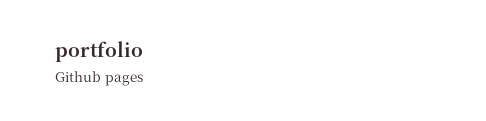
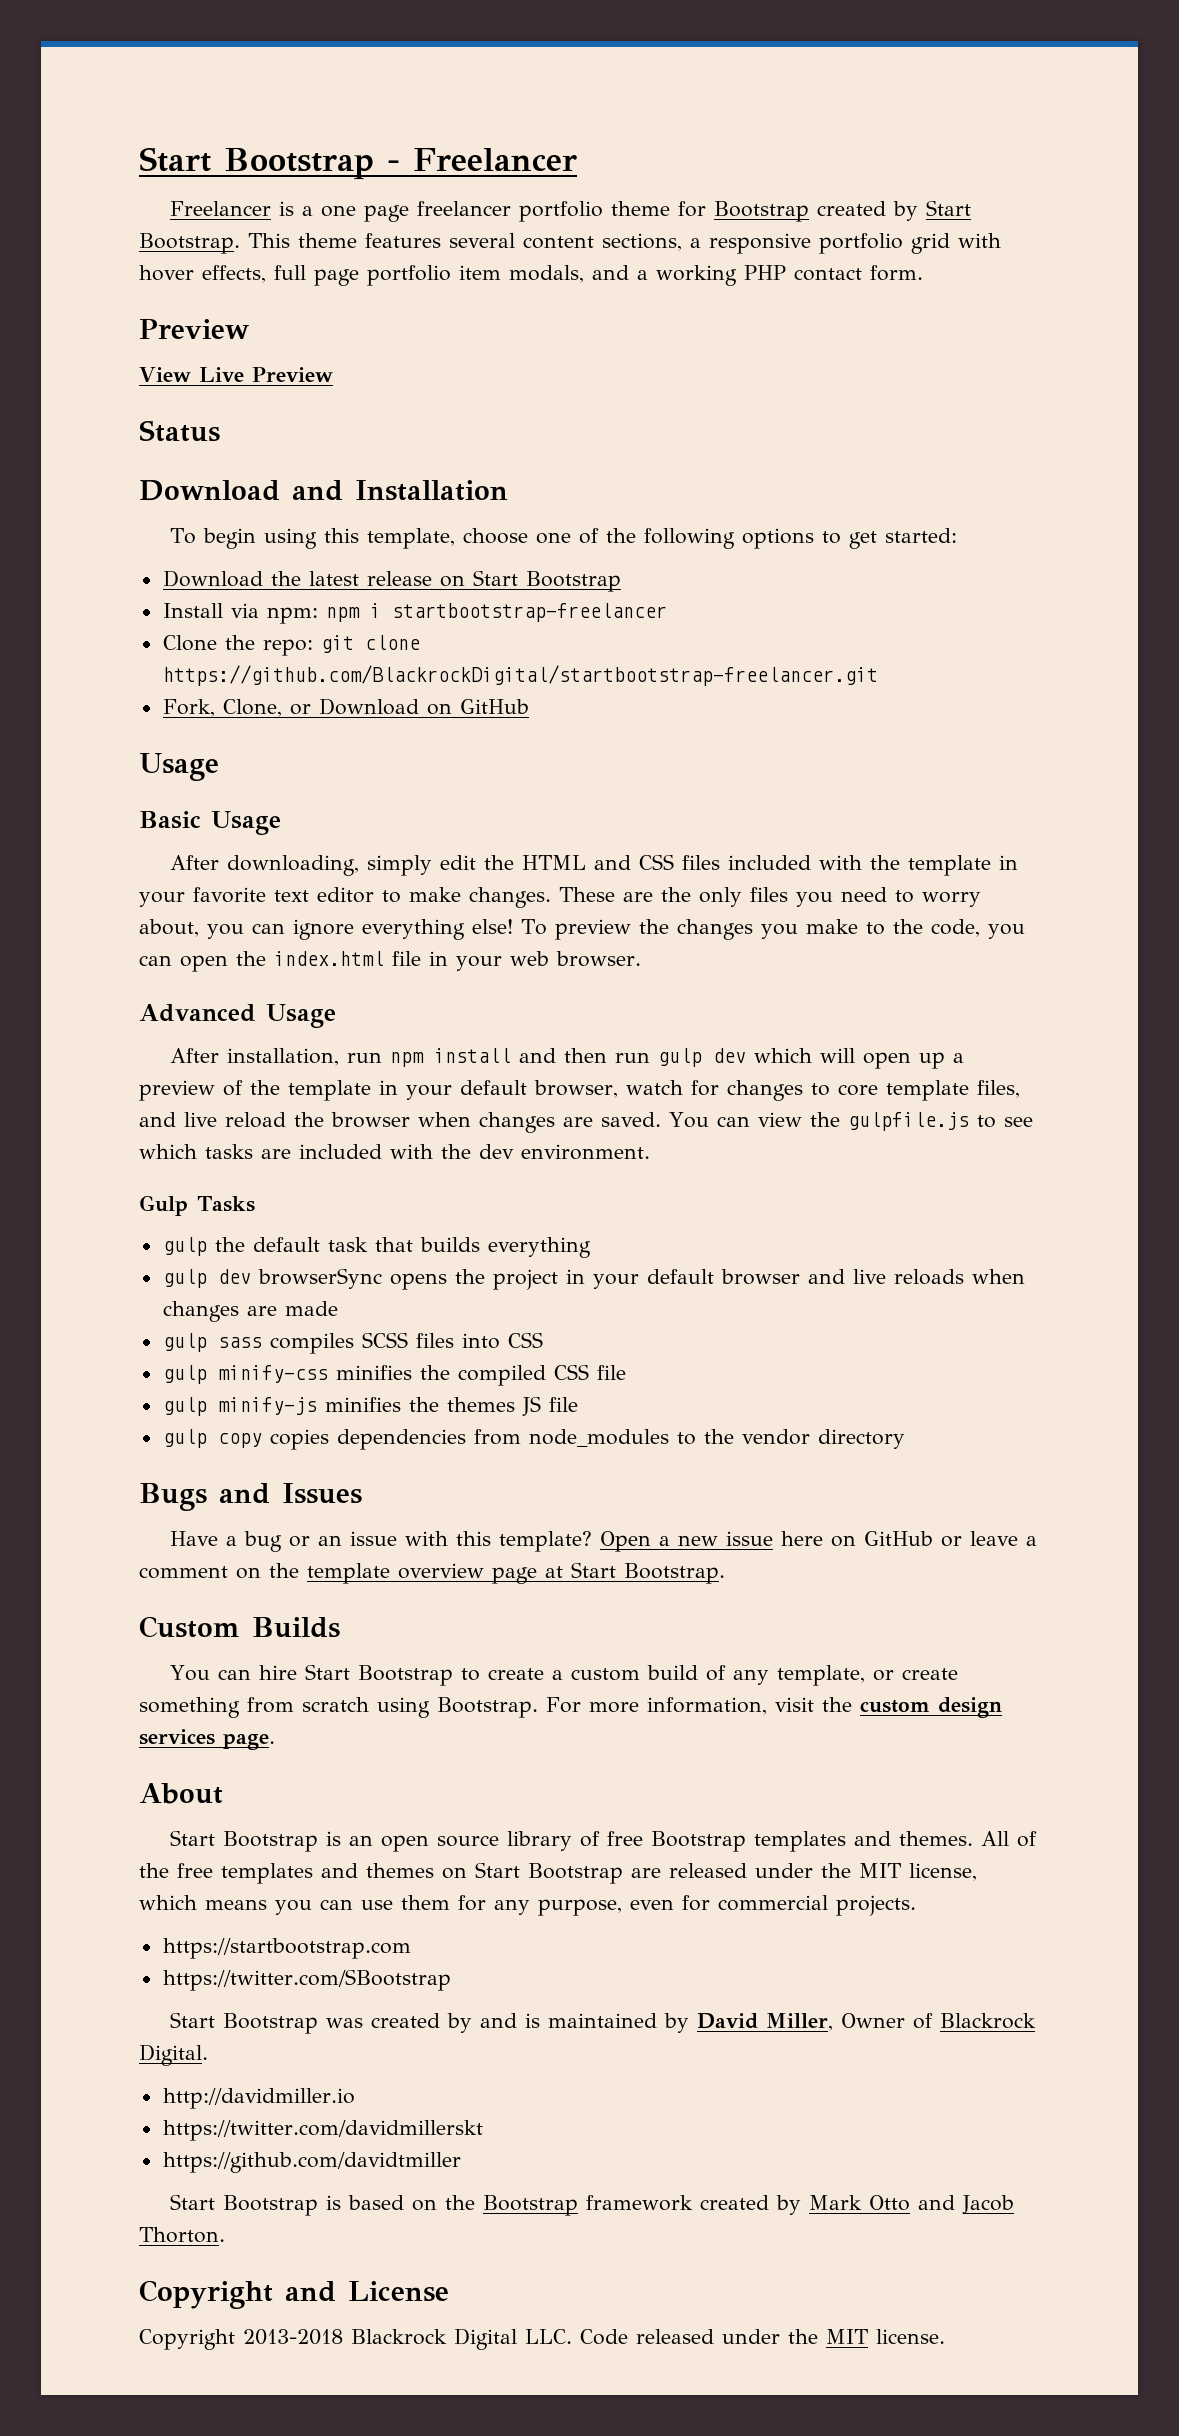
- portfolio
- Github pages
+ Start Bootstrap - Freelancer
+ Freelancer is a one page freelancer portfolio theme for Bootstrap created by Start Bootstrap. This theme features several content sections, a responsive portfolio grid with hover effects, full page portfolio item modals, and a working PHP contact form.
+ Preview
+ View Live Preview
+ Status
+ Download and Installation
+ To begin using this template, choose one of the following options to get started:
+ Download the latest release on Start Bootstrap
+ Install via npm: npm i startbootstrap-freelancer
+ Clone the repo: git clone https://github.com/BlackrockDigital/startbootstrap-freelancer.git
+ Fork, Clone, or Download on GitHub
+ Usage
+ Basic Usage
+ After downloading, simply edit the HTML and CSS files included with the template in your favorite text editor to make changes. These are the only files you need to worry about, you can ignore everything else! To preview the changes you make to the code, you can open the index.html file in your web browser.
+ Advanced Usage
+ After installation, run npm install and then run gulp dev which will open up a preview of the template in your default browser, watch for changes to core template files, and live reload the browser when changes are saved. You can view the gulpfile.js to see which tasks are included with the dev environment.
+ Gulp Tasks
+ gulp the default task that builds everything
+ gulp dev browserSync opens the project in your default browser and live reloads when changes are made
+ gulp sass compiles SCSS files into CSS
+ gulp minify-css minifies the compiled CSS file
+ gulp minify-js minifies the themes JS file
+ gulp copy copies dependencies from node_modules to the vendor directory
+ Bugs and Issues
+ Have a bug or an issue with this template? Open a new issue here on GitHub or leave a comment on the template overview page at Start Bootstrap.
+ Custom Builds
+ You can hire Start Bootstrap to create a custom build of any template, or create something from scratch using Bootstrap. For more information, visit the custom design services page.
+ About
+ Start Bootstrap is an open source library of free Bootstrap templates and themes. All of the free templates and themes on Start Bootstrap are released under the MIT license, which means you can use them for any purpose, even for commercial projects.
+ https://startbootstrap.com
+ https://twitter.com/SBootstrap
+ Start Bootstrap was created by and is maintained by David Miller, Owner of Blackrock Digital.
+ http://davidmiller.io
+ https://twitter.com/davidmillerskt
+ https://github.com/davidtmiller
+ Start Bootstrap is based on the Bootstrap framework created by Mark Otto and Jacob Thorton.
+ Copyright and License
+ Copyright 2013-2018 Blackrock Digital LLC. Code released under the MIT license.

